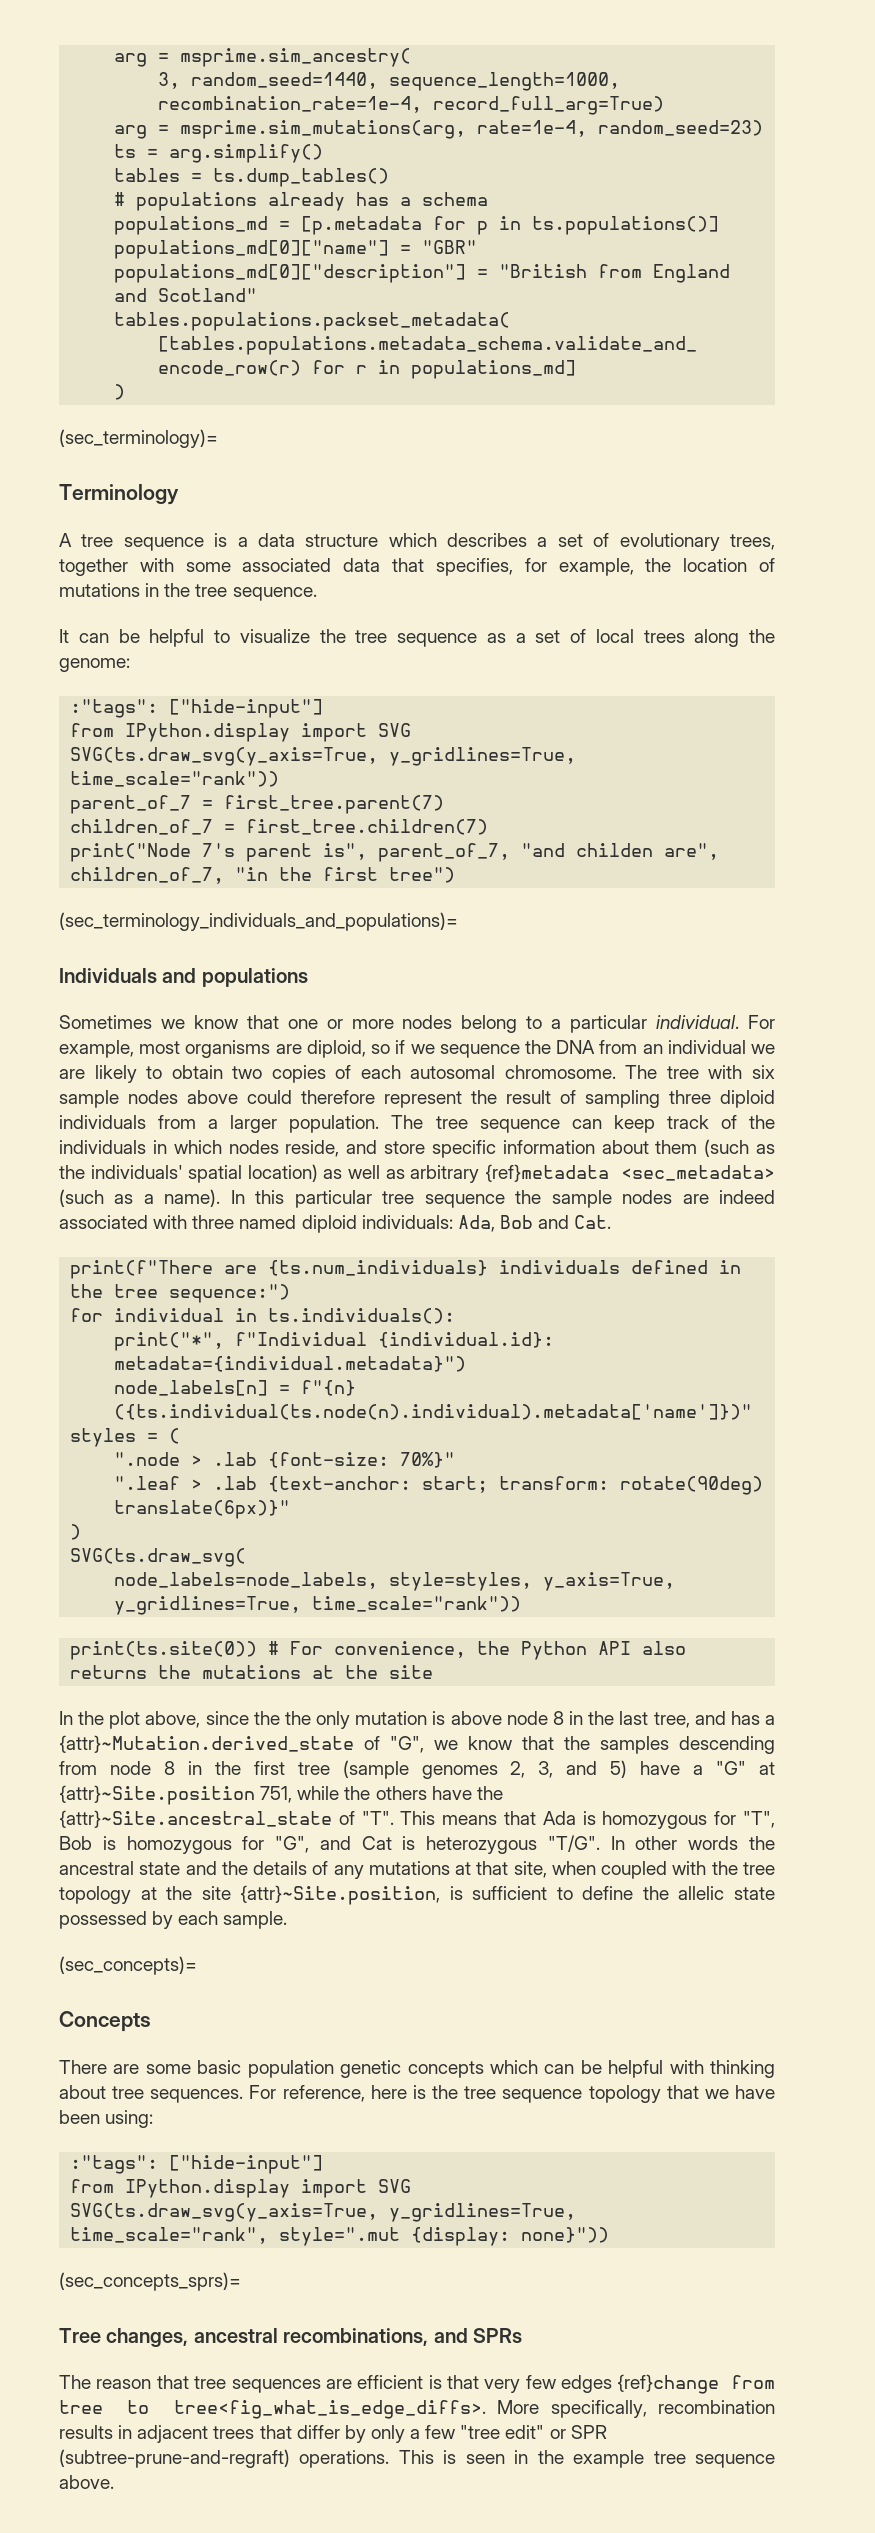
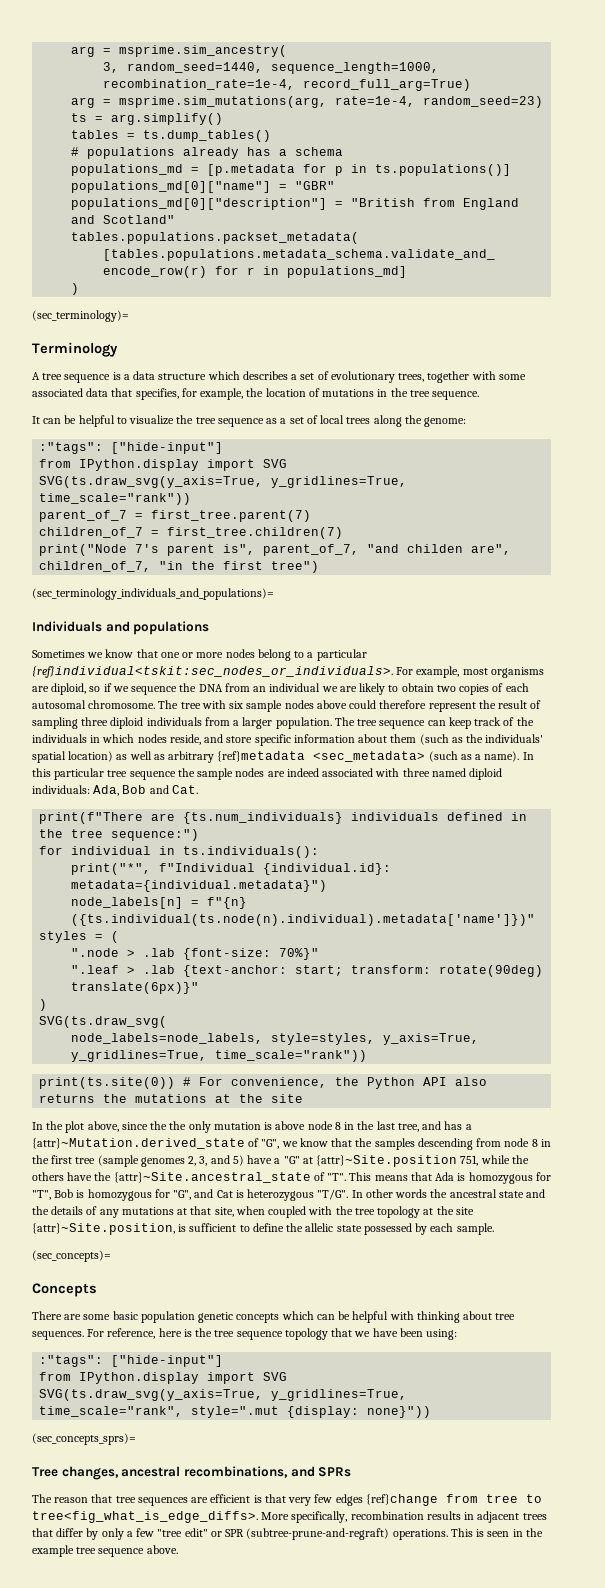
- Sometimes we know that one or more nodes belong to a particular individual.
+ Sometimes we know that one or more nodes belong to a particular {ref}individual<tskit:sec_nodes_or_individuals>.

